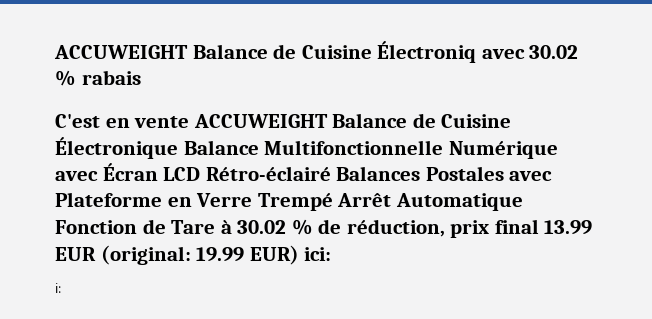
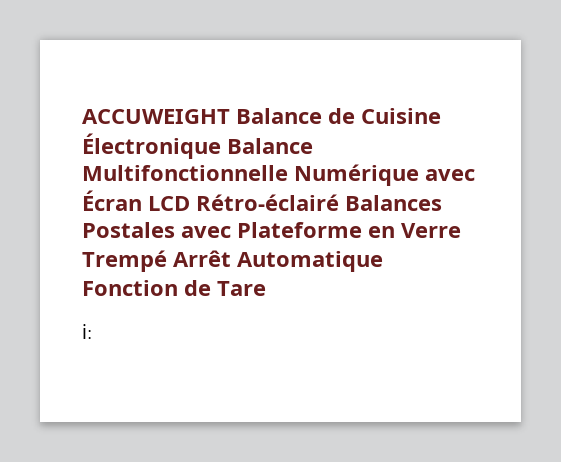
- ACCUWEIGHT Balance de Cuisine Électroniq avec 30.02 % rabais
- C'est en vente ACCUWEIGHT Balance de Cuisine Électronique Balance Multifonctionnelle Numérique avec Écran LCD Rétro-éclairé Balances Postales avec Plateforme en Verre Trempé Arrêt Automatique Fonction de Tare à 30.02 % de réduction, prix final 13.99 EUR (original: 19.99 EUR) ici:
+ ACCUWEIGHT Balance de Cuisine Électronique Balance Multifonctionnelle Numérique avec Écran LCD Rétro-éclairé Balances Postales avec Plateforme en Verre Trempé Arrêt Automatique Fonction de Tare

